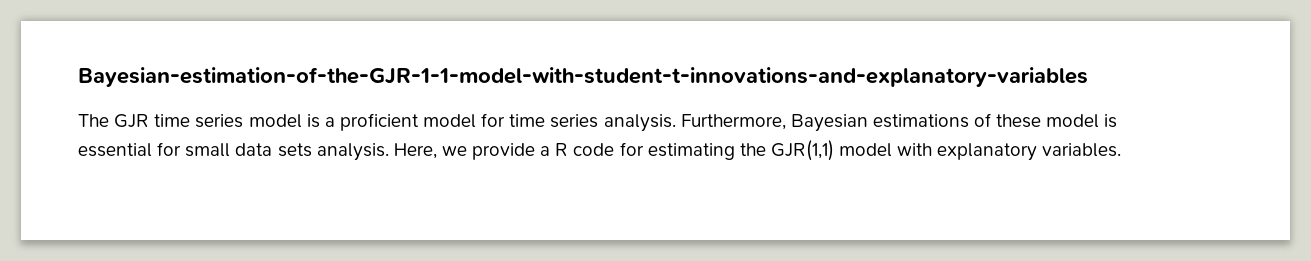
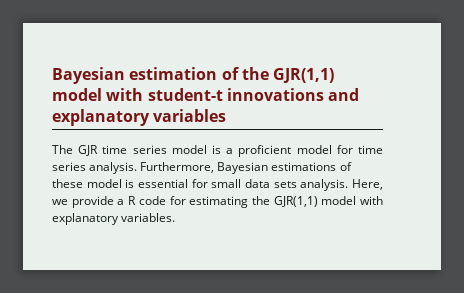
- Bayesian-estimation-of-the-GJR-1-1-model-with-student-t-innovations-and-explanatory-variables
+ Bayesian estimation of the GJR(1,1) model with student-t innovations and explanatory variables

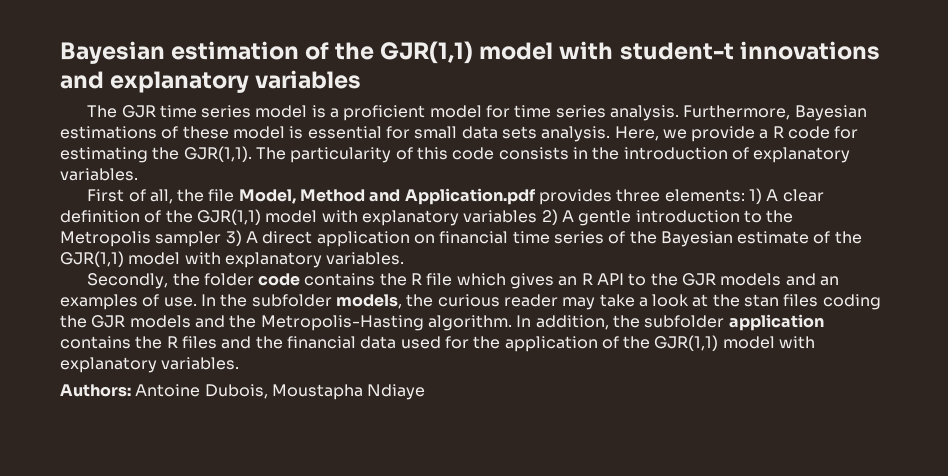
- Here, we provide a R code for estimating the GJR(1,1) model with explanatory variables.
+ Here, we provide a R code for estimating the GJR(1,1). The particularity of this code consists in the introduction of explanatory variables.
+ First of all, the file Model, Method and Application.pdf provides three elements: 1) A clear definition of the GJR(1,1) model with explanatory variables 2) A gentle introduction to the Metropolis sampler 3) A direct application on financial time series of the Bayesian estimate of the GJR(1,1) model with explanatory variables.
+ Secondly, the folder code contains the R file which gives an R API to the GJR models and an examples of use. In the subfolder models, the curious reader may take a look at the stan files coding the GJR models and the Metropolis-Hasting algorithm. In addition, the subfolder application contains the R files and the financial data used for the application of the GJR(1,1) model with explanatory variables.
+ Authors: Antoine Dubois, Moustapha Ndiaye

